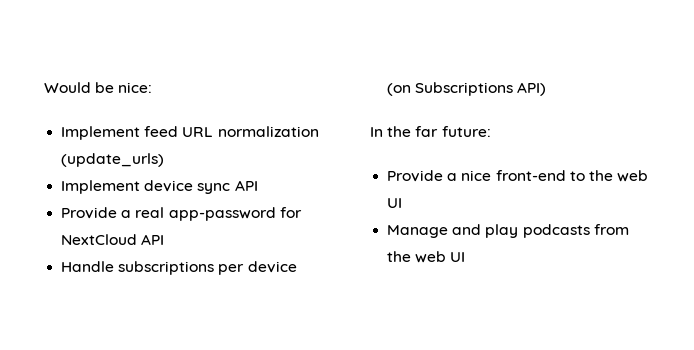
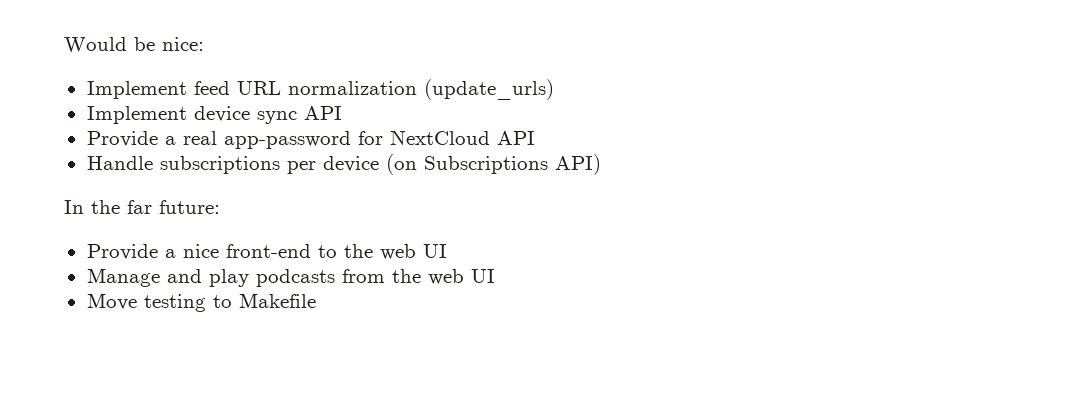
+ Move testing to Makefile

